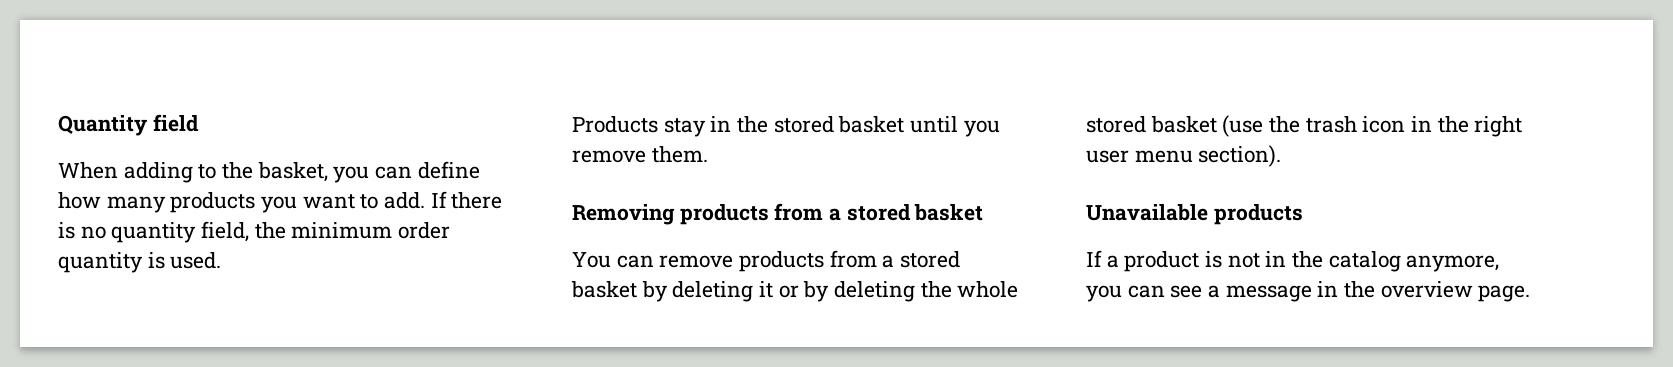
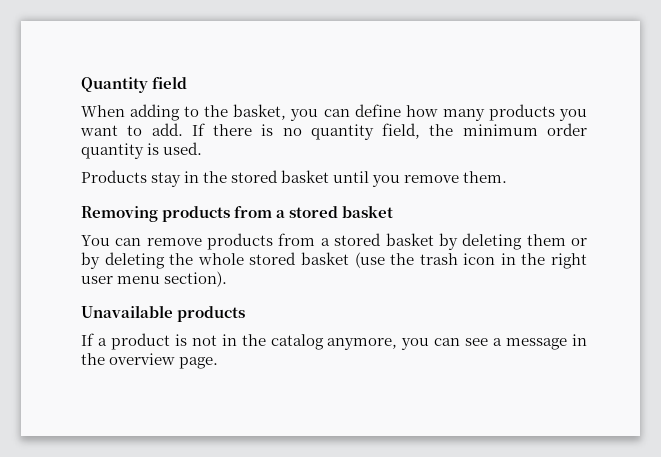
- You can remove products from a stored basket by deleting it or by deleting the whole stored basket (use the trash icon in the right user menu section).
+ You can remove products from a stored basket by deleting them or by deleting the whole stored basket (use the trash icon in the right user menu section).

